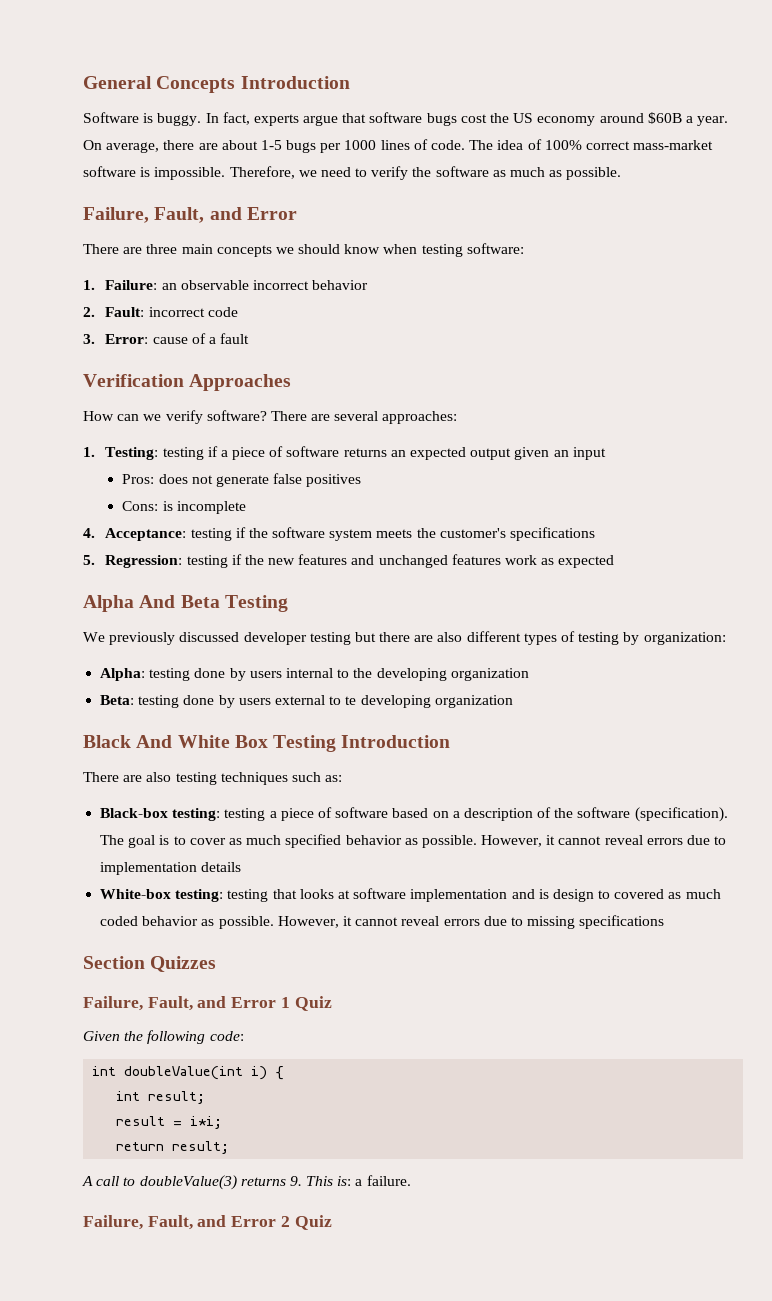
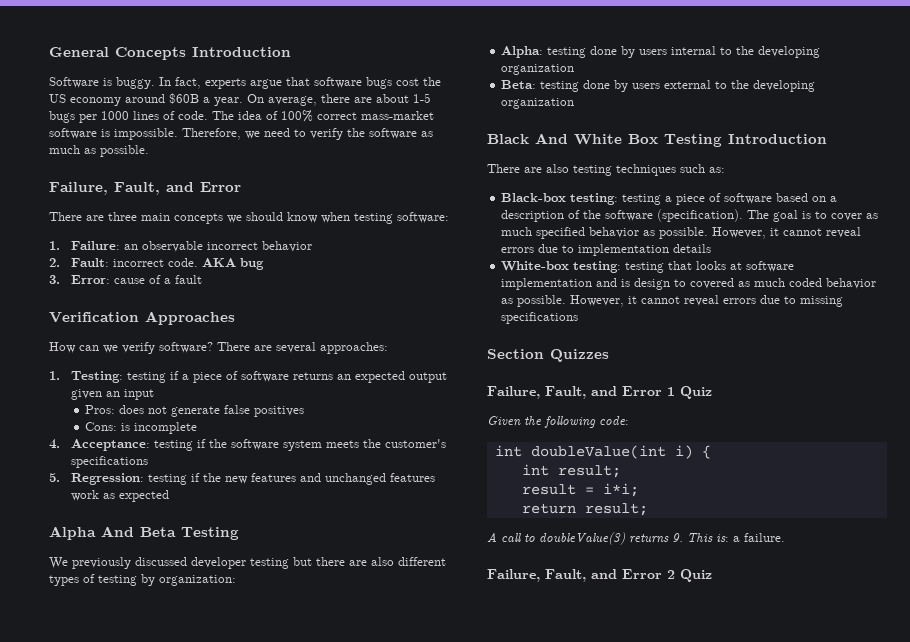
- 2. Fault: incorrect code
+ 2. Fault: incorrect code. AKA bug
- Beta: testing done by users external to te developing organization
+ Beta: testing done by users external to the developing organization

